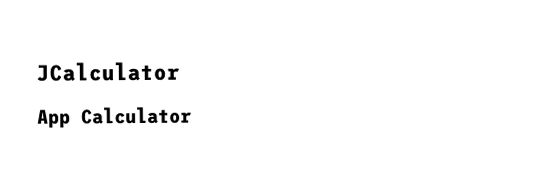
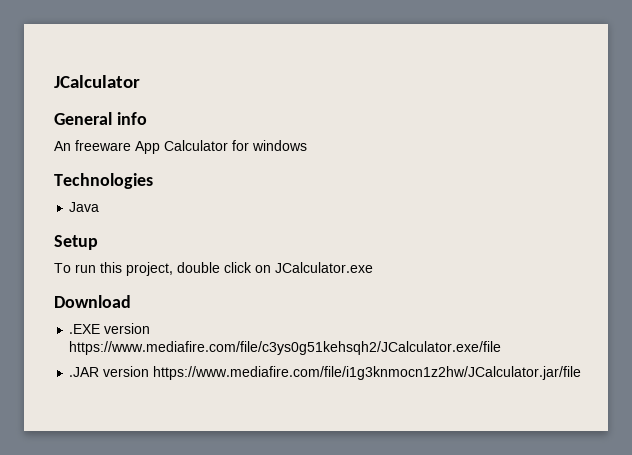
- App Calculator
+ General info
+ An freeware App Calculator for windows
+ Technologies
+ Java
+ Setup
+ To run this project, double click on JCalculator.exe
+ Download
+ .EXE version https://www.mediafire.com/file/c3ys0g51kehsqh2/JCalculator.exe/file
+ .JAR version https://www.mediafire.com/file/i1g3knmocn1z2hw/JCalculator.jar/file

